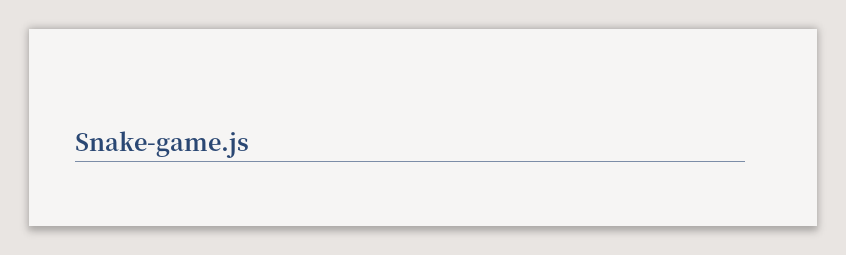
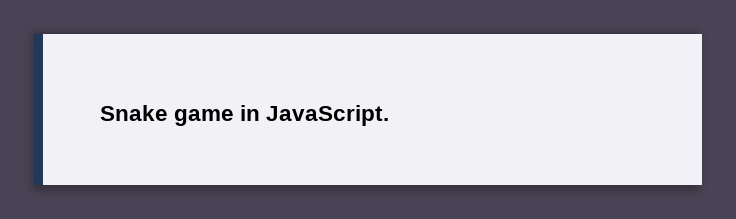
- Snake-game.js
+ Snake game in JavaScript.

